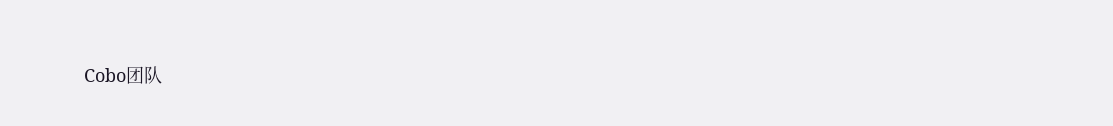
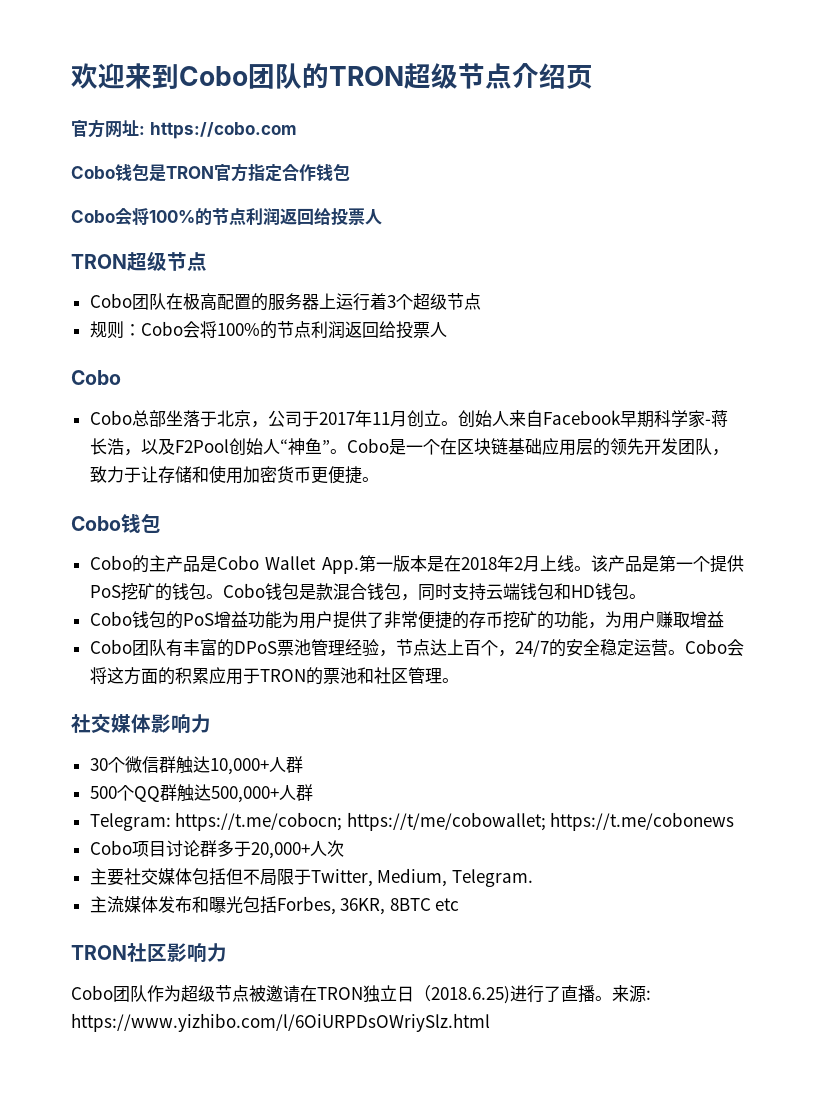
- Cobo团队
+ 欢迎来到Cobo团队的TRON超级节点介绍页
+ 官方网址: https://cobo.com
+ Cobo钱包是TRON官方指定合作钱包
+ Cobo会将100%的节点利润返回给投票人
+ TRON超级节点
+ Cobo团队在极高配置的服务器上运行着3个超级节点
+ 规则：Cobo会将100%的节点利润返回给投票人
+ Cobo
+ Cobo总部坐落于北京，公司于2017年11月创立。创始人来自Facebook早期科学家-蒋长浩，以及F2Pool创始人“神鱼”。Cobo是一个在区块链基础应用层的领先开发团队，致力于让存储和使用加密货币更便捷。
+ Cobo钱包
+ Cobo的主产品是Cobo Wallet App.第一版本是在2018年2月上线。该产品是第一个提供PoS挖矿的钱包。Cobo钱包是款混合钱包，同时支持云端钱包和HD钱包。
+ Cobo钱包的PoS增益功能为用户提供了非常便捷的存币挖矿的功能，为用户赚取增益
+ Cobo团队有丰富的DPoS票池管理经验，节点达上百个，24/7的安全稳定运营。Cobo会将这方面的积累应用于TRON的票池和社区管理。
+ 社交媒体影响力
+ 30个微信群触达10,000+人群
+ 500个QQ群触达500,000+人群
+ Telegram: https://t.me/cobocn; https://t/me/cobowallet; https://t.me/cobonews
+ Cobo项目讨论群多于20,000+人次
+ 主要社交媒体包括但不局限于Twitter, Medium, Telegram.
+ 主流媒体发布和曝光包括Forbes, 36KR, 8BTC etc
+ TRON社区影响力
+ Cobo团队作为超级节点被邀请在TRON独立日（2018.6.25)进行了直播。来源: https://www.yizhibo.com/l/6OiURPDsOWriySlz.html

